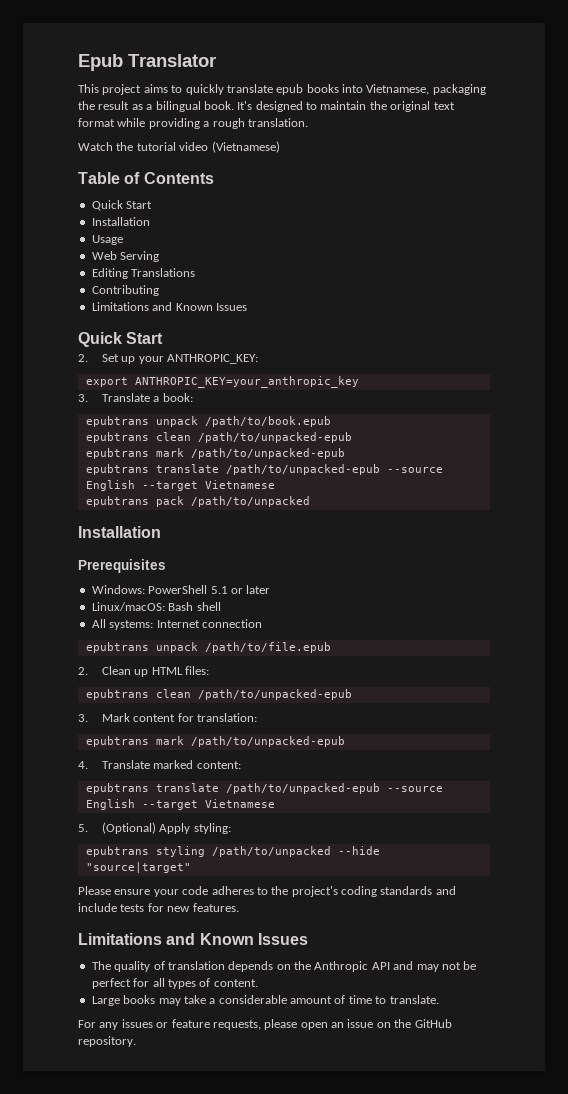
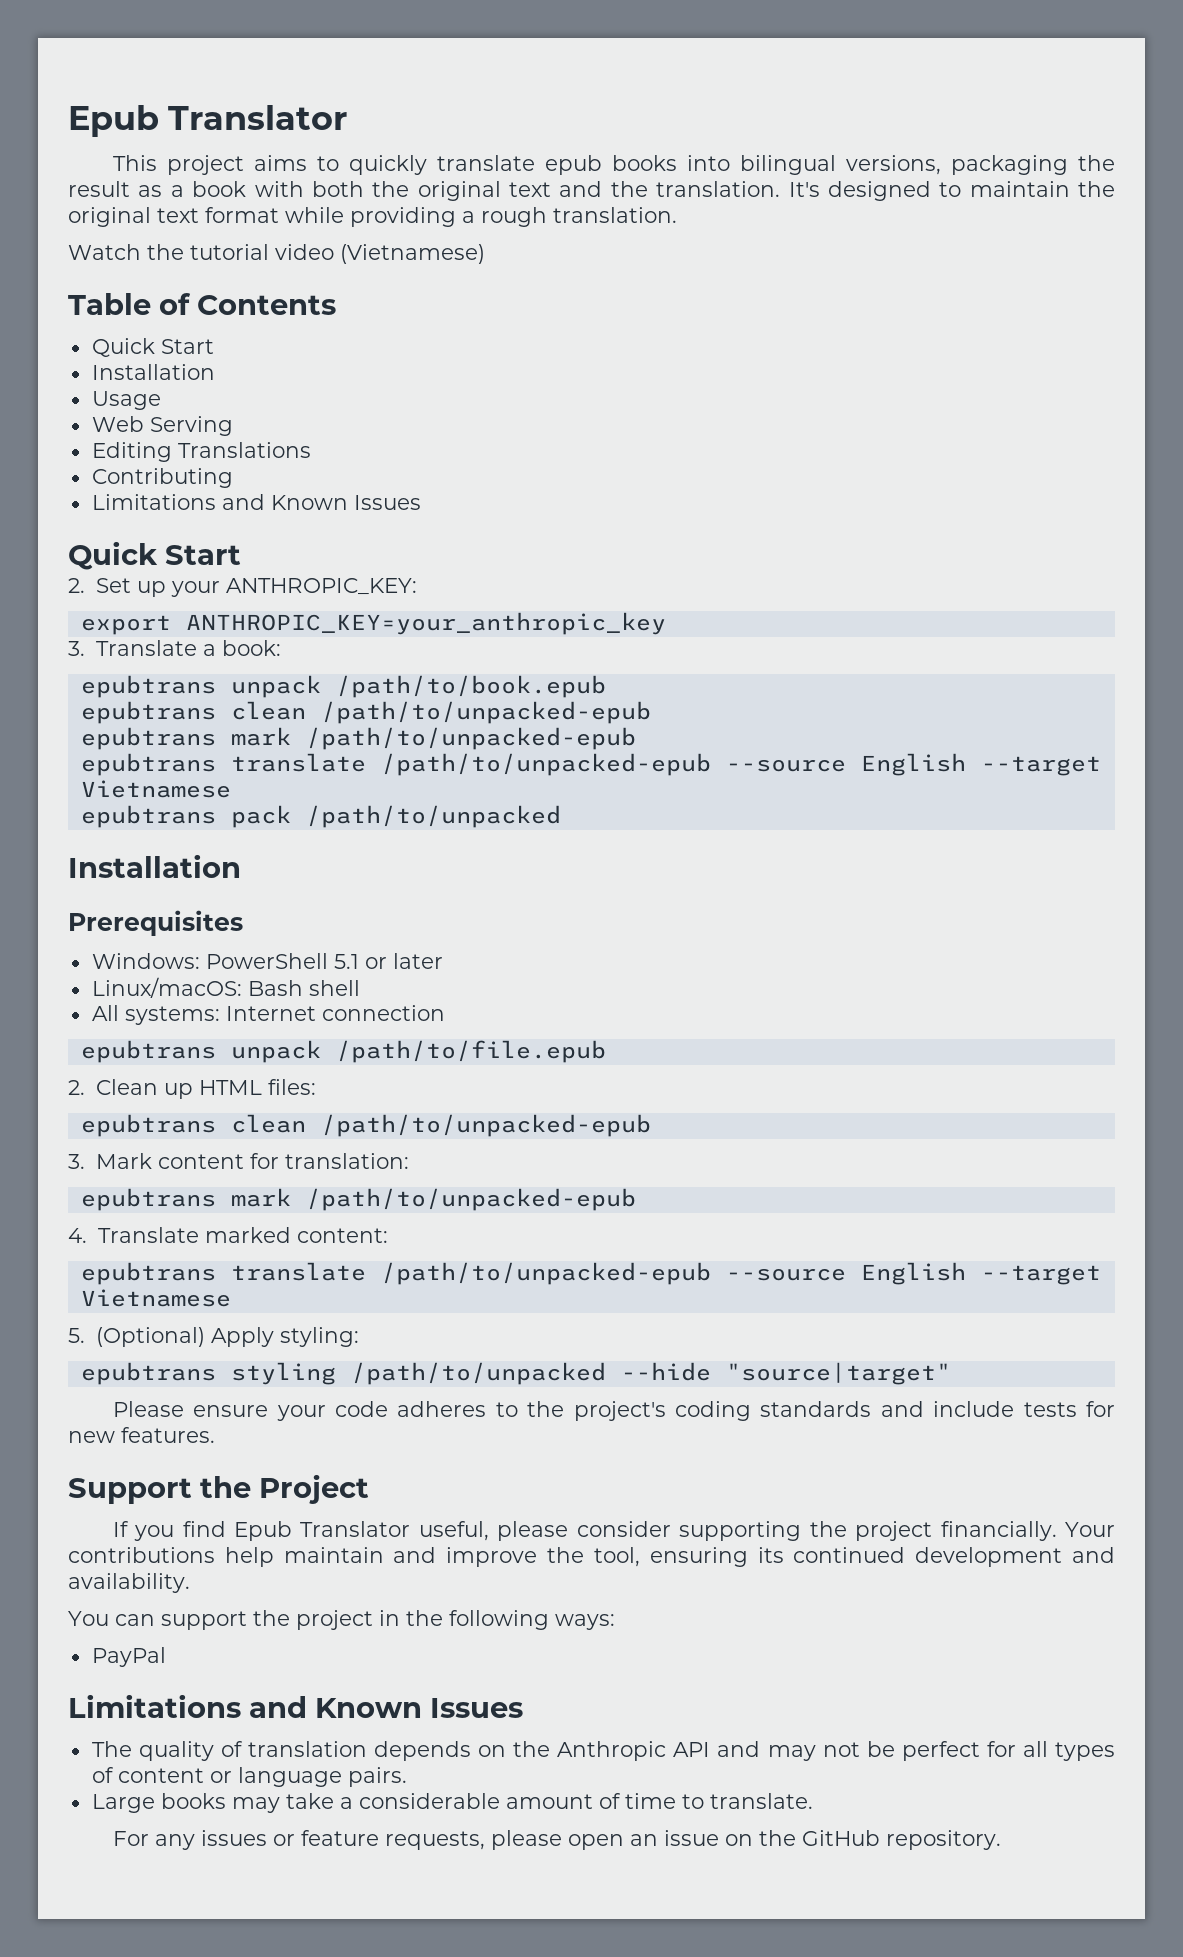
- This project aims to quickly translate epub books into Vietnamese, packaging the result as a bilingual book.
+ This project aims to quickly translate epub books into bilingual versions, packaging the result as a book with both the original text and the translation.
+ Support the Project
+ If you find Epub Translator useful, please consider supporting the project financially. Your contributions help maintain and improve the tool, ensuring its continued development and availability.
+ You can support the project in the following ways:
+ PayPal
- The quality of translation depends on the Anthropic API and may not be perfect for all types of content.
+ The quality of translation depends on the Anthropic API and may not be perfect for all types of content or language pairs.

